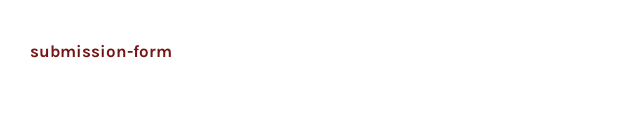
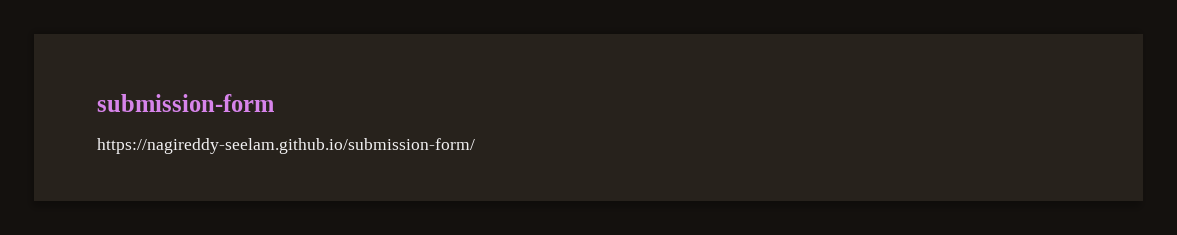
+ https://nagireddy-seelam.github.io/submission-form/

